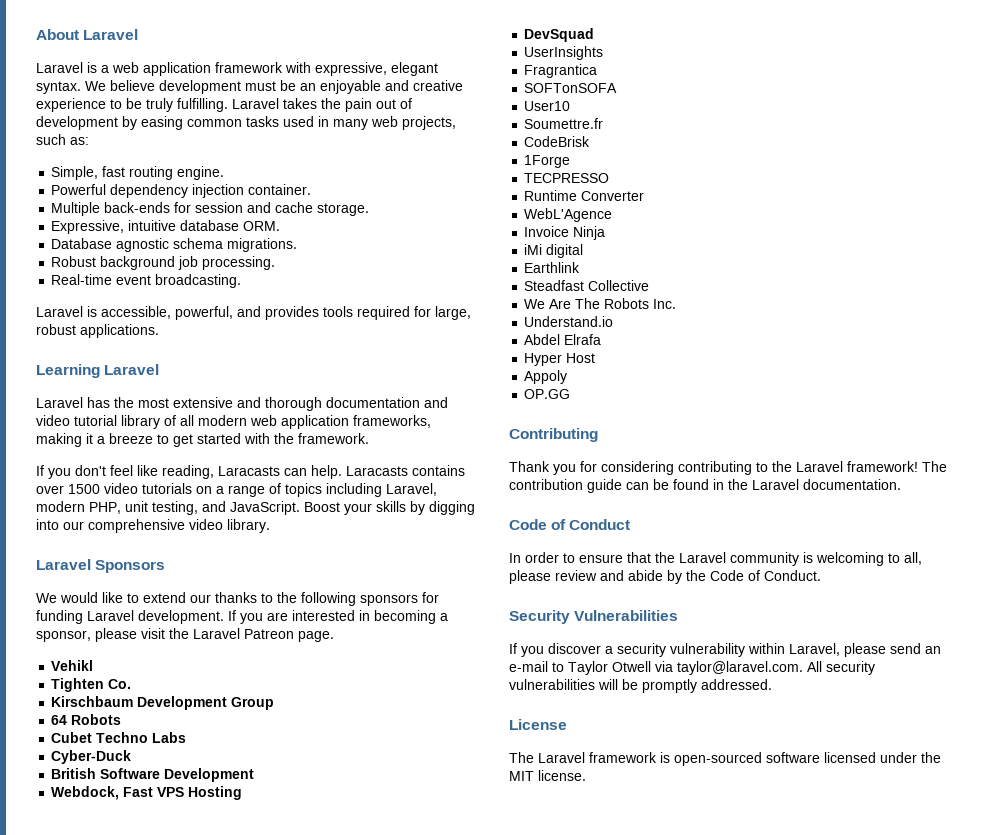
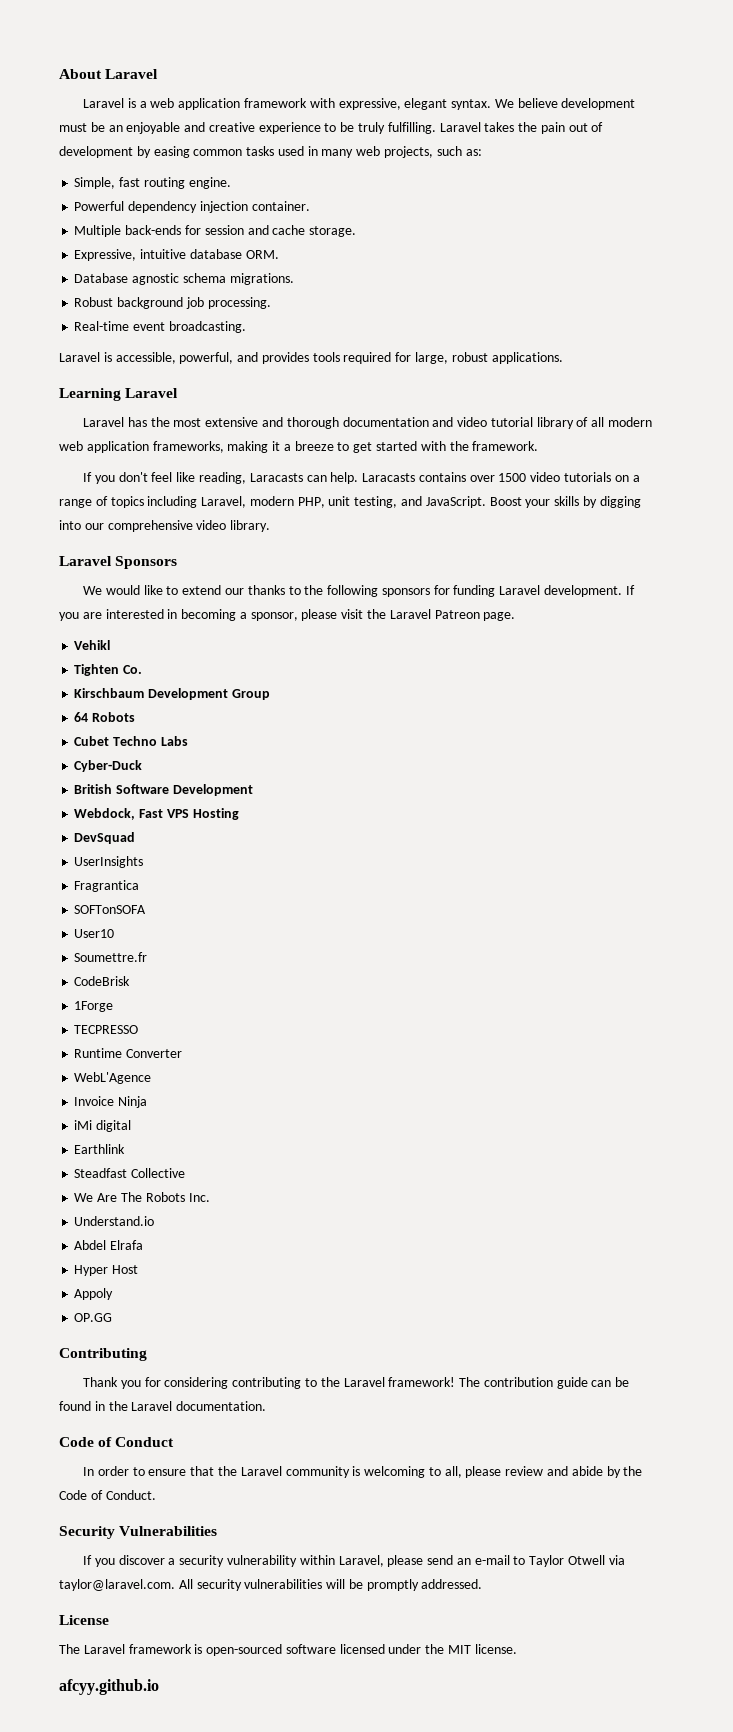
+ afcyy.github.io

